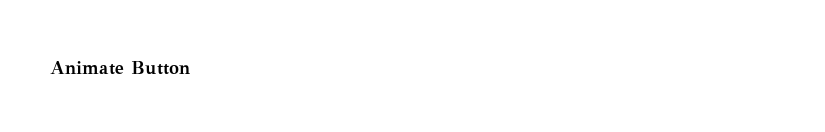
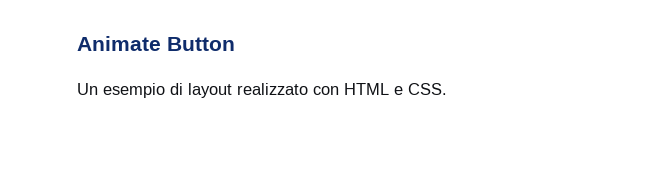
+ Un esempio di layout realizzato con HTML e CSS.

